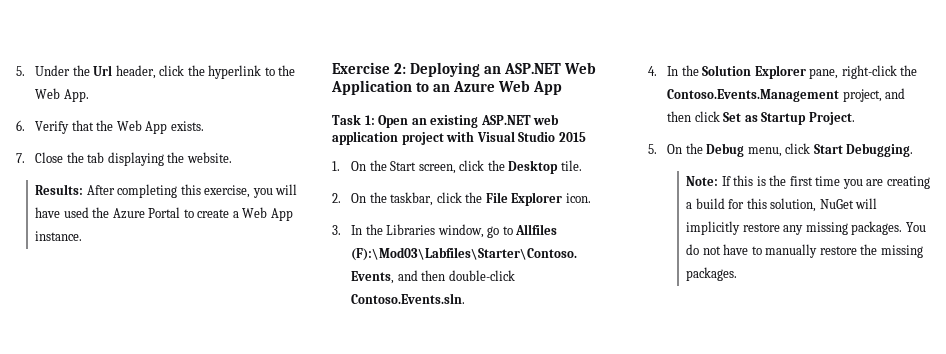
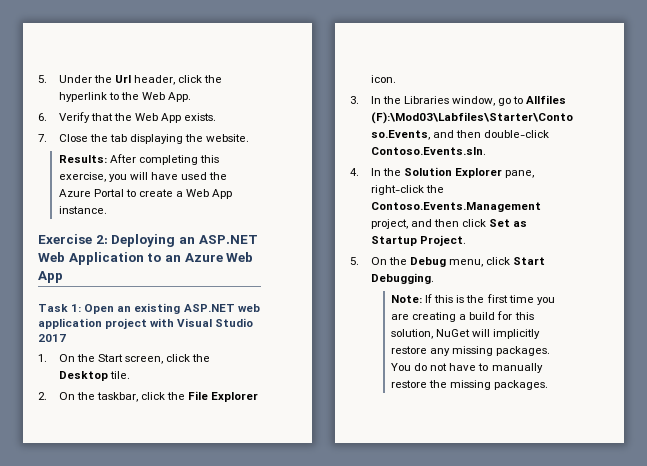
- Task 1: Open an existing ASP.NET web application project with Visual Studio 2015
+ Task 1: Open an existing ASP.NET web application project with Visual Studio 2017

